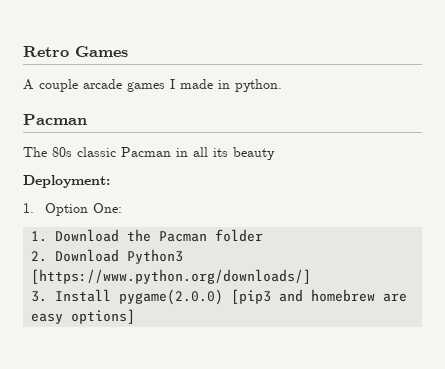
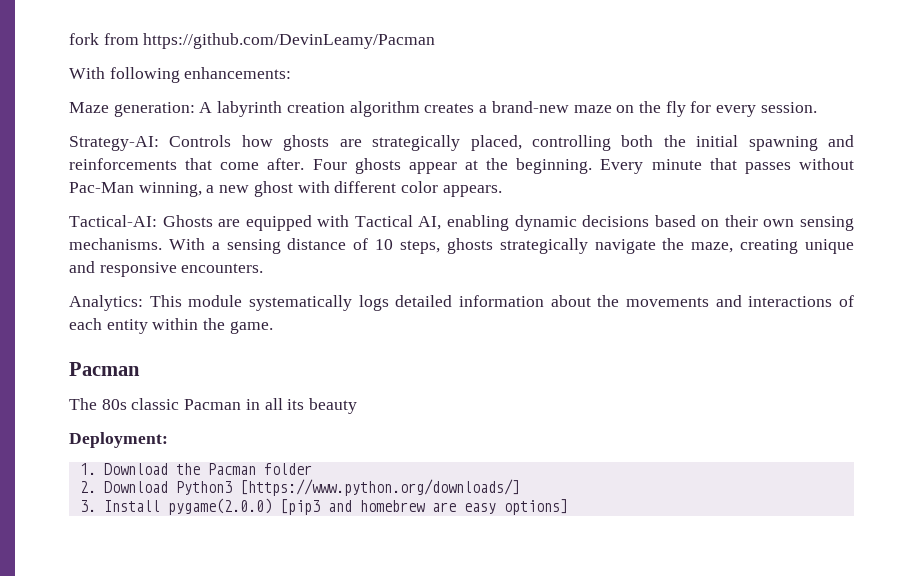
- Retro Games
- A couple arcade games I made in python.
+ fork from https://github.com/DevinLeamy/Pacman
+ With following enhancements:
+ Maze generation: A labyrinth creation algorithm creates a brand-new maze on the fly for every session.
+ Strategy-AI: Controls how ghosts are strategically placed, controlling both the initial spawning and reinforcements that come after. Four ghosts appear at the beginning. Every minute that passes without Pac-Man winning, a new ghost with different color appears.
+ Tactical-AI: Ghosts are equipped with Tactical AI, enabling dynamic decisions based on their own sensing mechanisms. With a sensing distance of 10 steps, ghosts strategically navigate the maze, creating unique and responsive encounters.
+ Analytics: This module systematically logs detailed information about the movements and interactions of each entity within the game.
- 1. Option One:

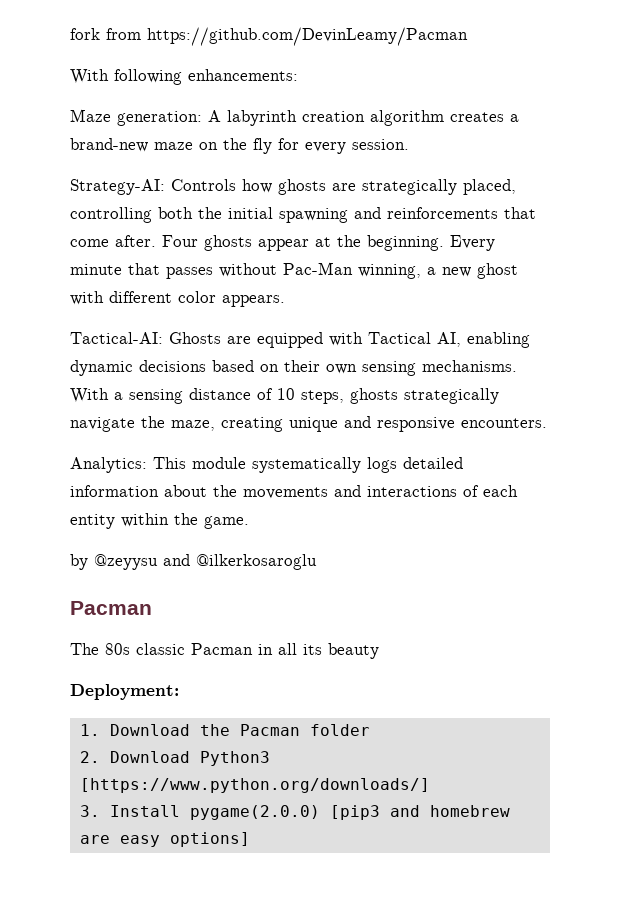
+ by @zeyysu and @ilkerkosaroglu

